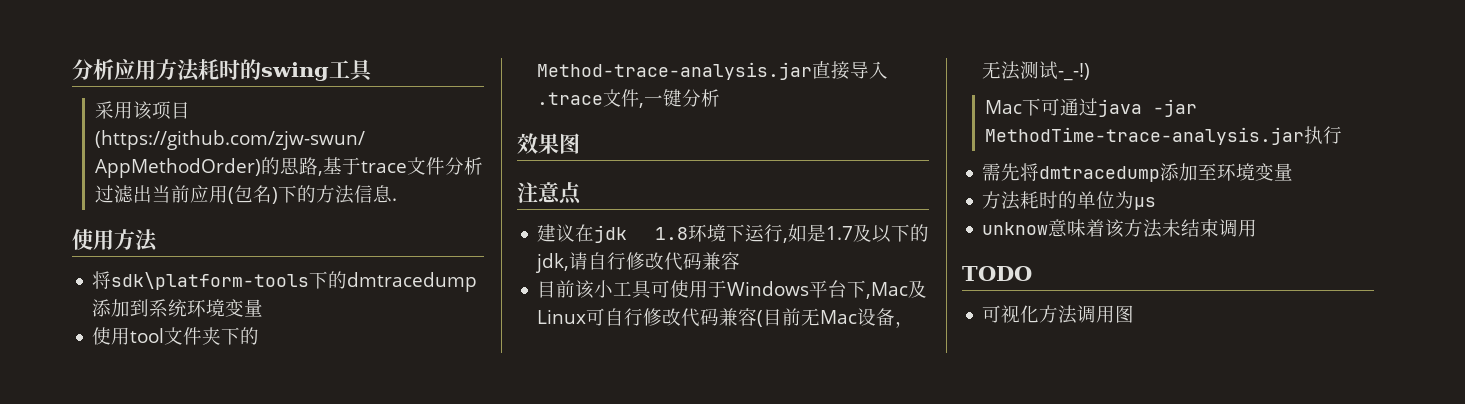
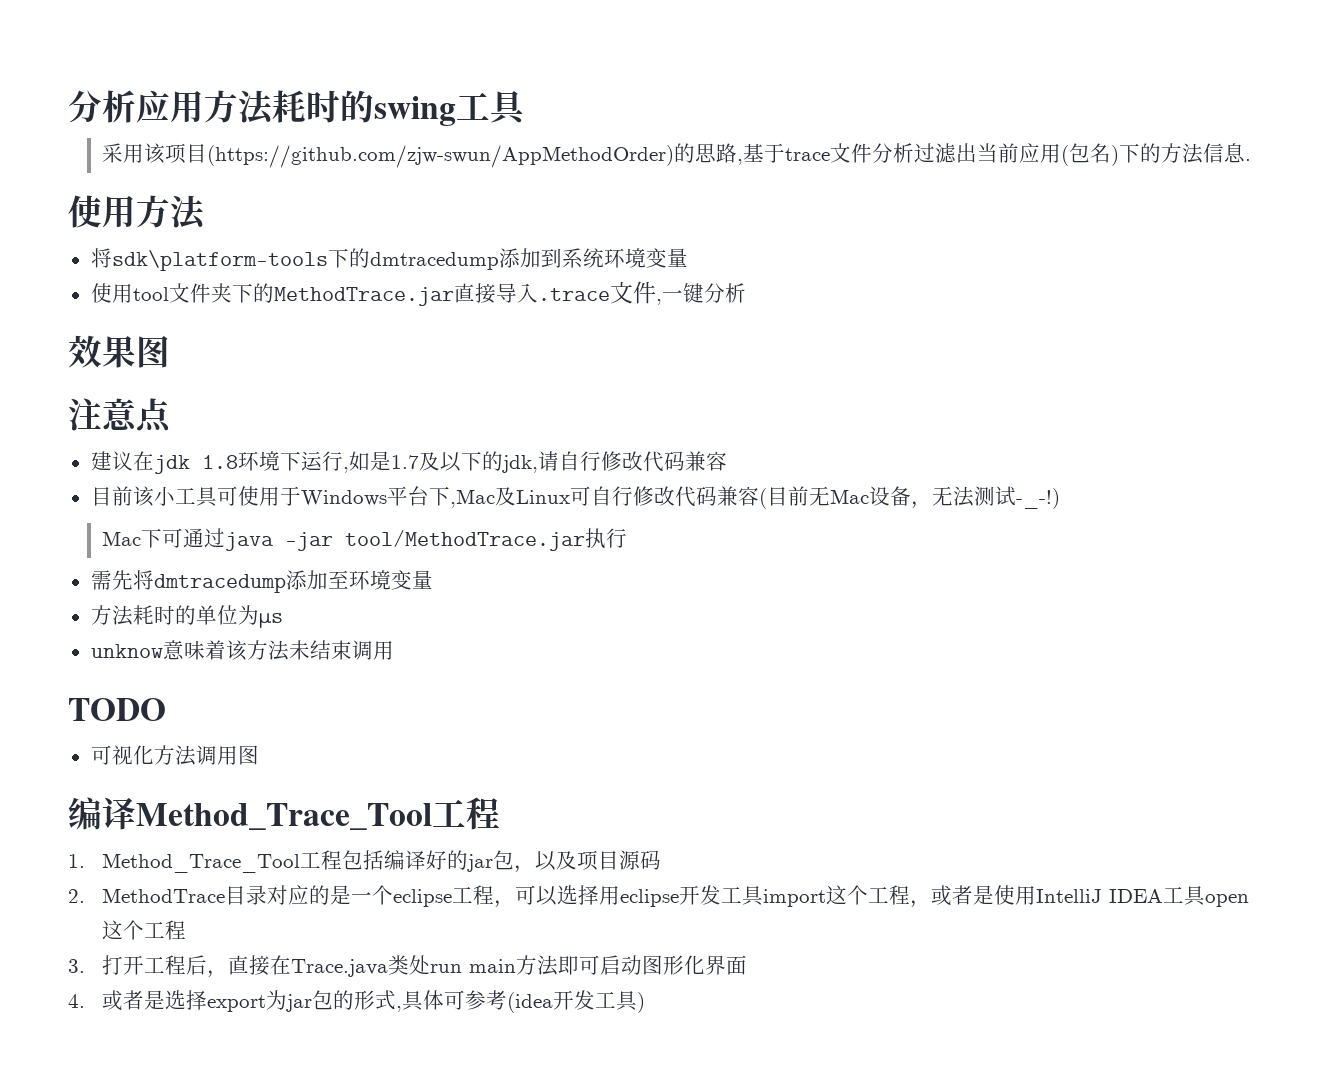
- 使用tool文件夹下的Method-trace-analysis.jar直接导入.trace文件,一键分析
+ 使用tool文件夹下的MethodTrace.jar直接导入.trace文件,一键分析
- Mac下可通过java -jar MethodTime-trace-analysis.jar执行
+ Mac下可通过java -jar tool/MethodTrace.jar执行
+ 编译Method_Trace_Tool工程
+ 1. Method_Trace_Tool工程包括编译好的jar包，以及项目源码
+ 2. MethodTrace目录对应的是一个eclipse工程，可以选择用eclipse开发工具import这个工程，或者是使用IntelliJ IDEA工具open这个工程
+ 3.打开工程后，直接在Trace.java类处run main方法即可启动图形化界面
+ 4.或者是选择export为jar包的形式,具体可参考(idea开发工具)

